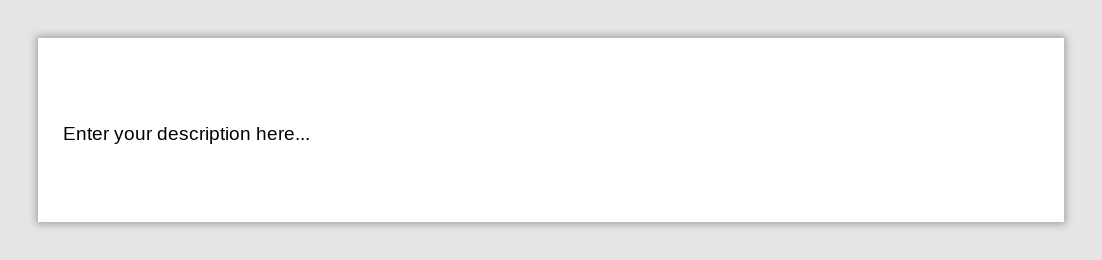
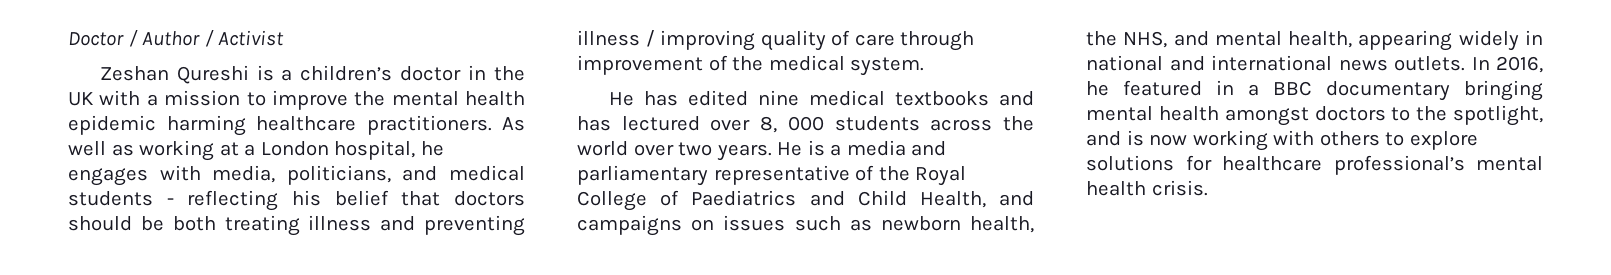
- Enter your description here...
+ Doctor / Author / Activist
+ Zeshan Qureshi is a children’s doctor in the UK with a mission to improve the mental health epidemic harming healthcare practitioners. As well as working at a London hospital, he engages with media, politicians, and medical students - reflecting his belief that doctors should be both treating illness and preventing illness / improving quality of care through improvement of the medical system.
+ He has edited nine medical textbooks and has lectured over 8, 000 students across the world over two years. He is a media and parliamentary representative of the Royal College of Paediatrics and Child Health, and campaigns on issues such as newborn health, the NHS, and mental health, appearing widely in national and international news outlets. In 2016, he featured in a BBC documentary bringing mental health amongst doctors to the spotlight, and is now working with others to explore solutions for healthcare professional’s mental health crisis.

